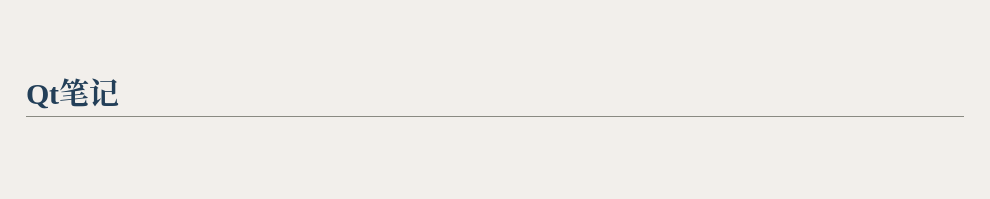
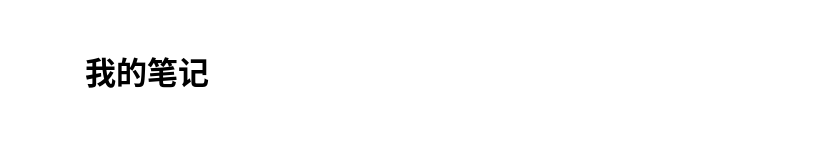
- Qt笔记
+ 我的笔记

